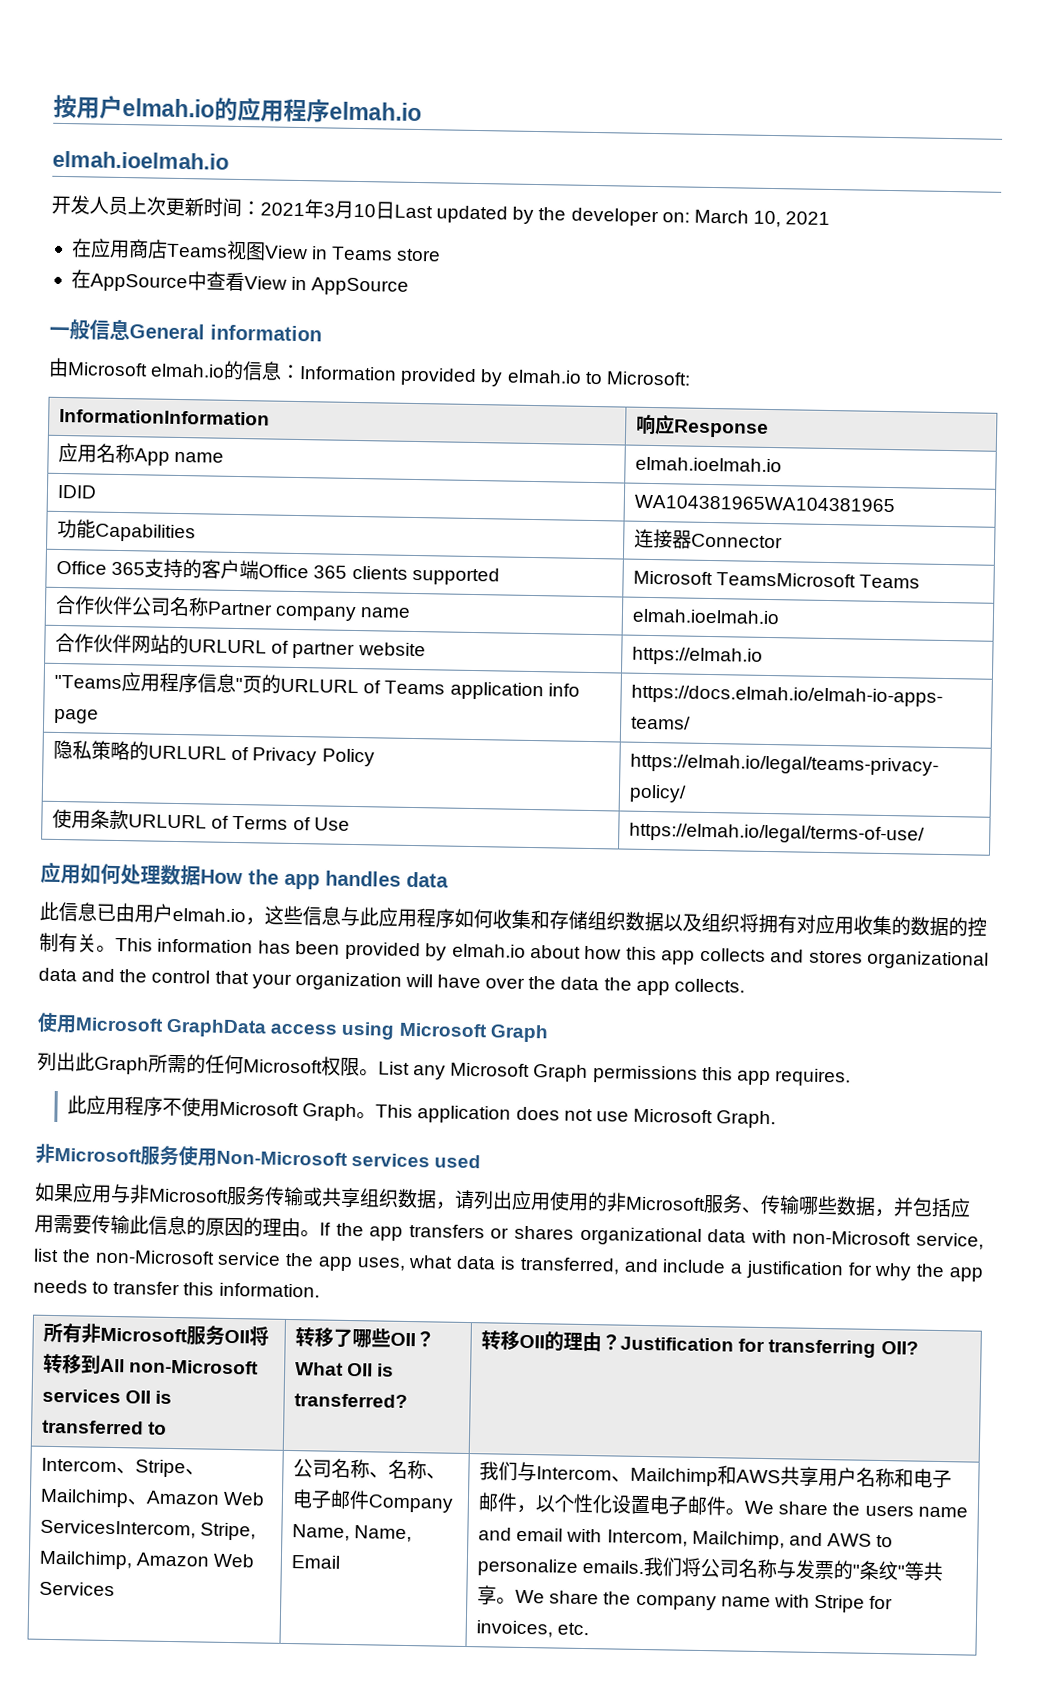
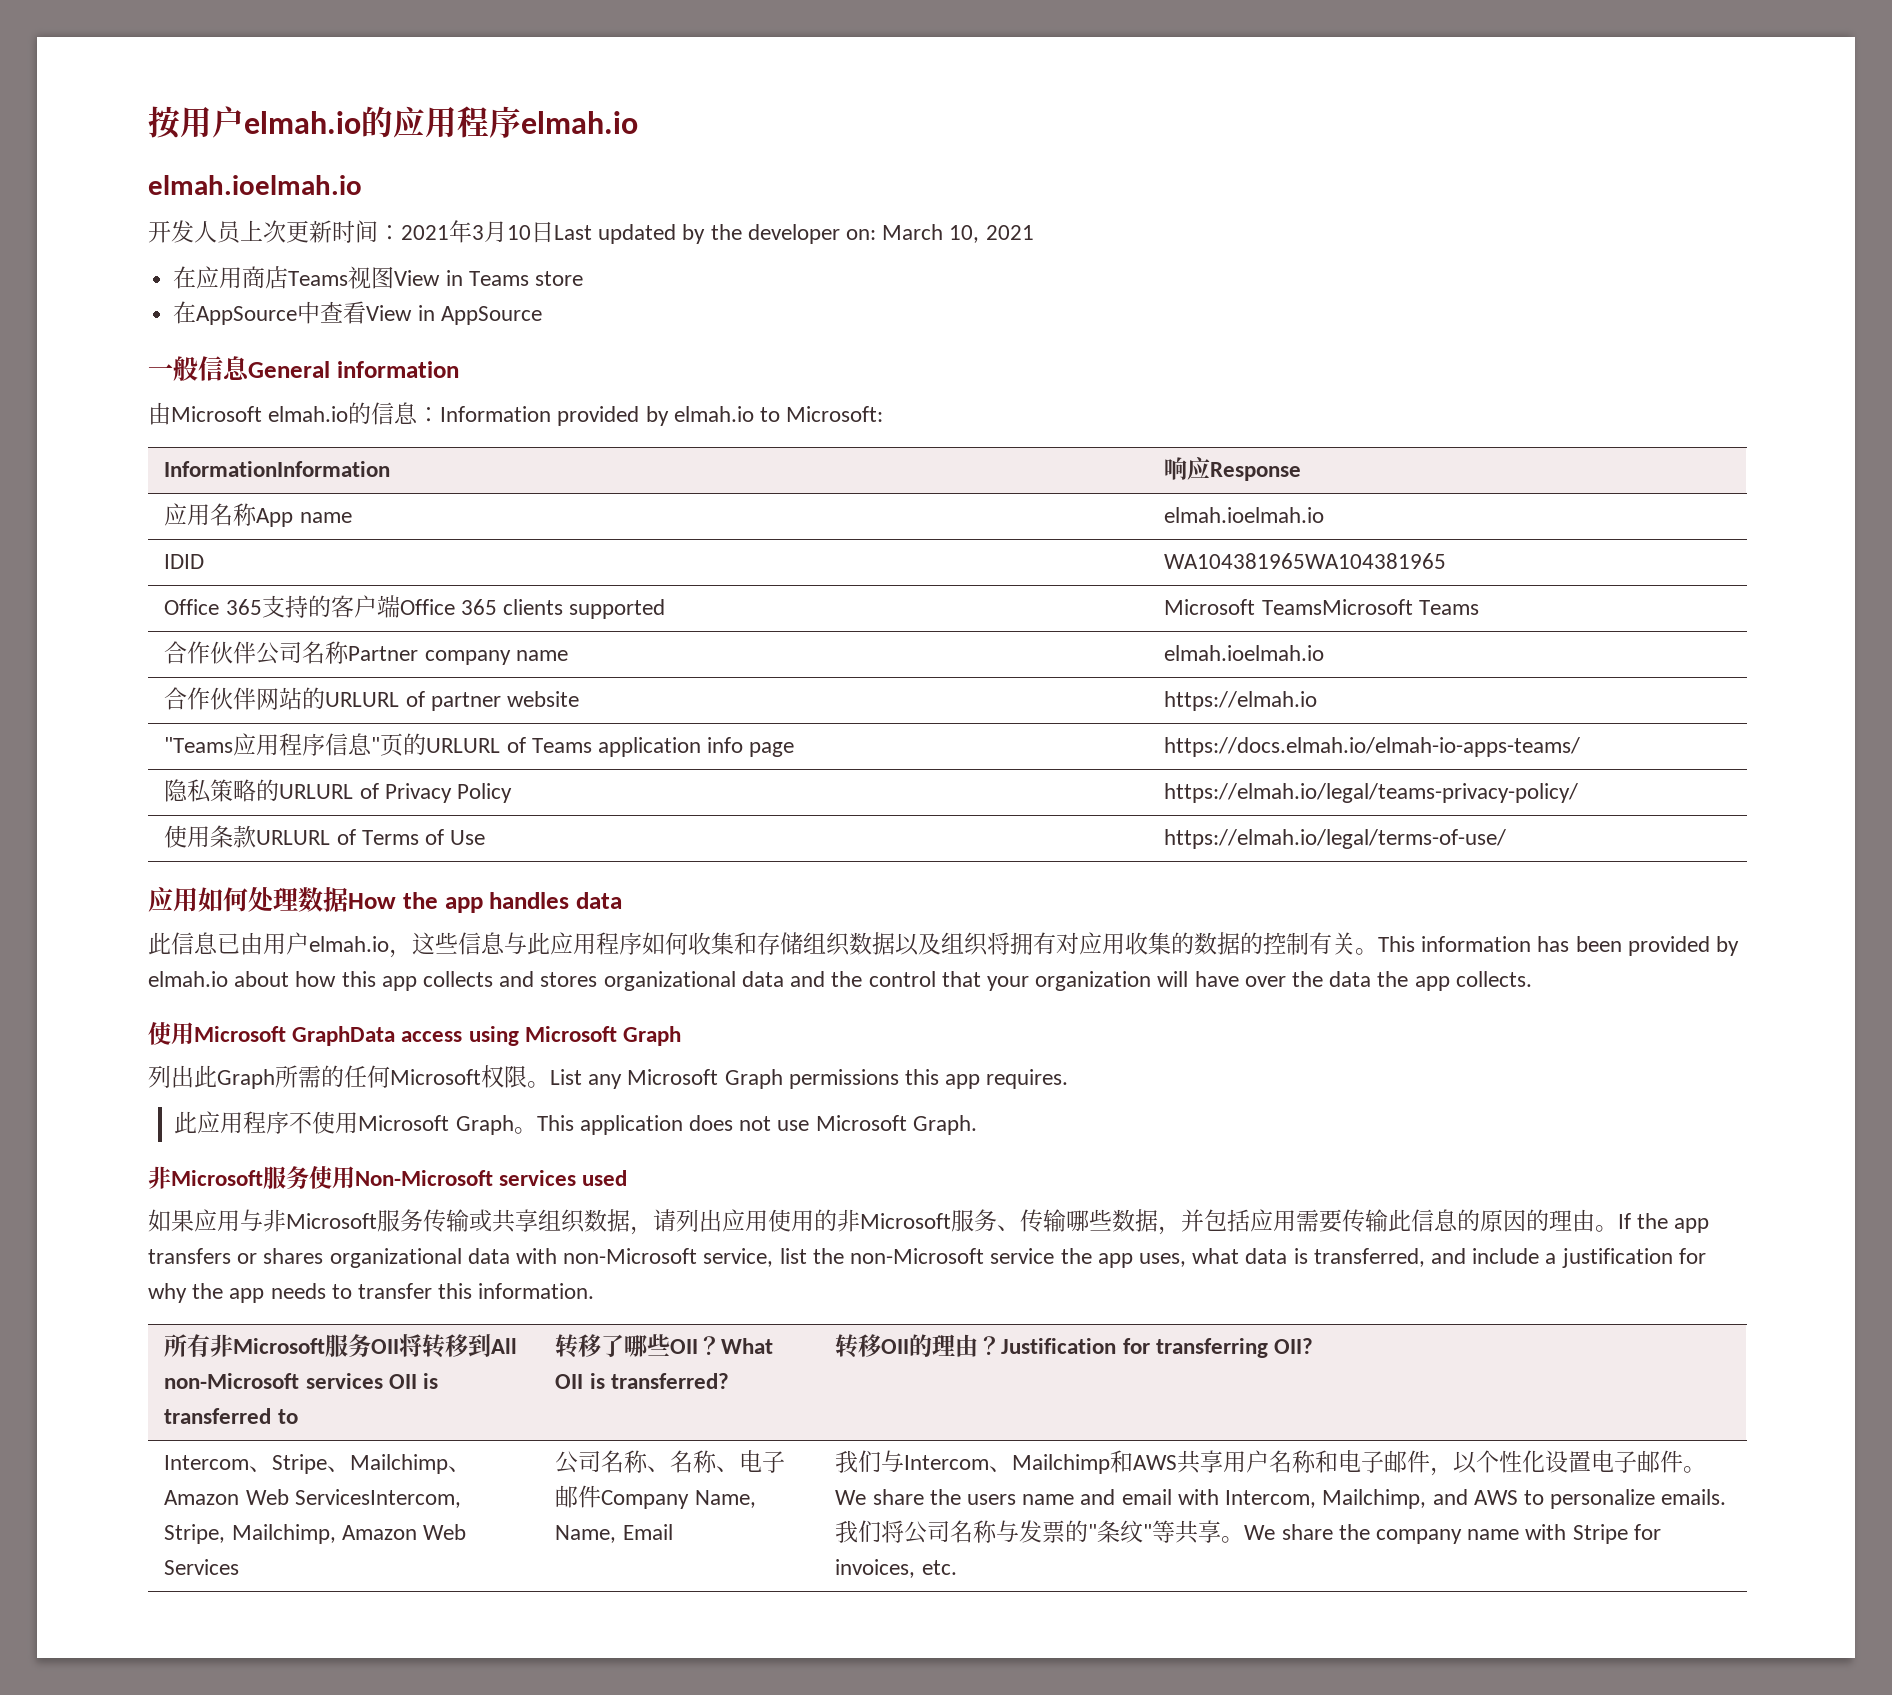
- 功能Capabilities | 连接器Connector

